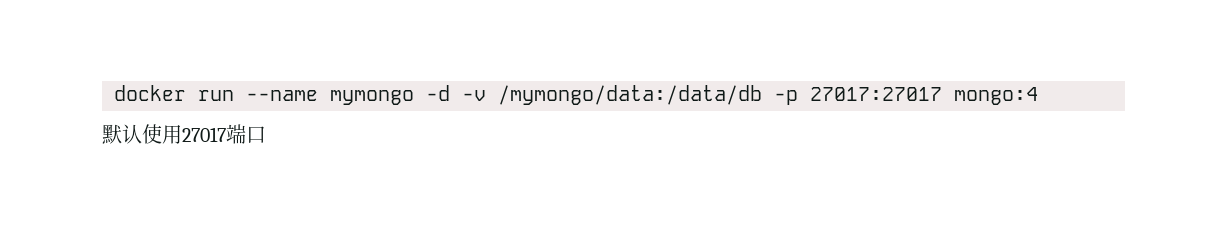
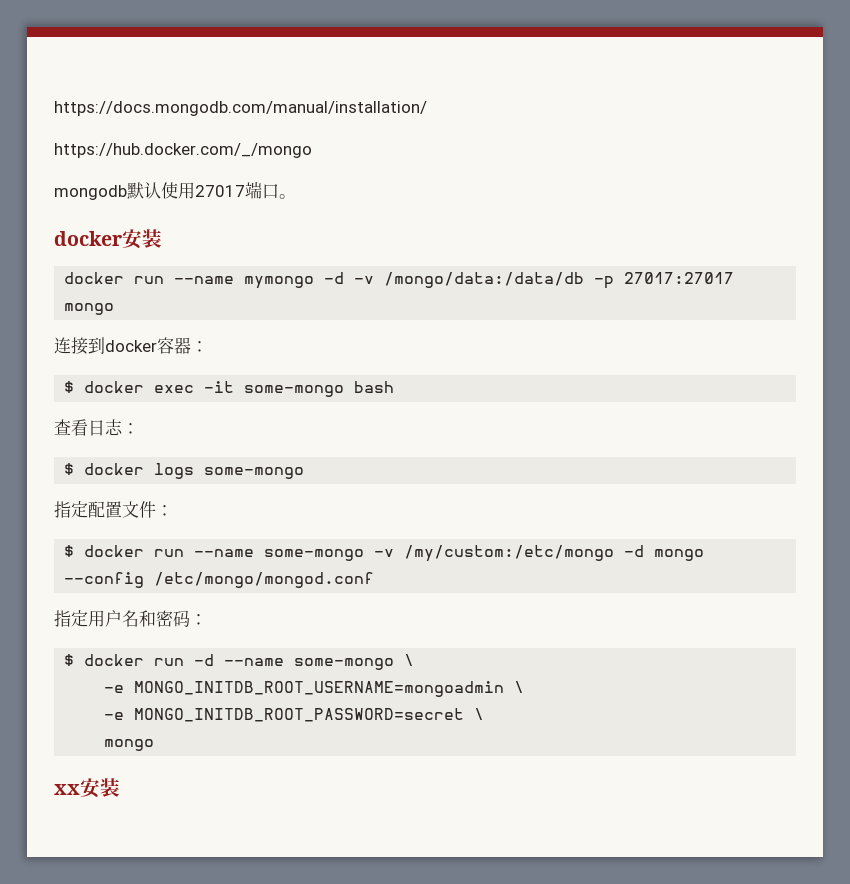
- docker run --name mymongo -d -v /mymongo/data:/data/db -p 27017:27017 mongo:4
- 默认使用27017端口
+ https://docs.mongodb.com/manual/installation/
+ https://hub.docker.com/_/mongo
+ mongodb默认使用27017端口。
+ docker安装
+ docker run --name mymongo -d -v /mongo/data:/data/db -p 27017:27017 mongo
+ 连接到docker容器：
+ $ docker exec -it some-mongo bash
+ 查看日志：
+ $ docker logs some-mongo
+ 指定配置文件：
+ $ docker run --name some-mongo -v /my/custom:/etc/mongo -d mongo --config /etc/mongo/mongod.conf
+ 指定用户名和密码：
+ $ docker run -d --name some-mongo \
+ -e MONGO_INITDB_ROOT_USERNAME=mongoadmin \
+ -e MONGO_INITDB_ROOT_PASSWORD=secret \
+ mongo
+ xx安装

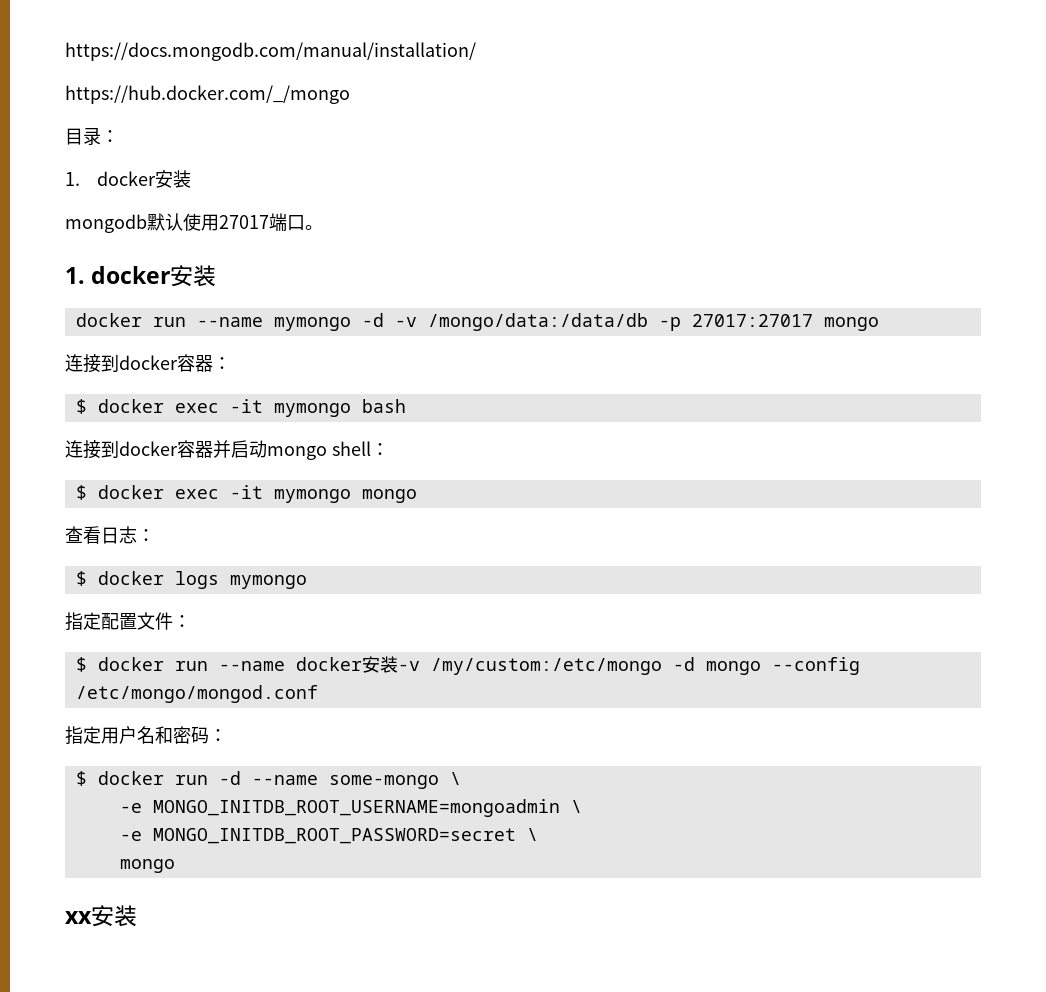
+ 目录：
+ 1. docker安装
  mongodb默认使用27017端口。
- docker安装
+ 1. docker安装
- $ docker exec -it some-mongo bash
+ $ docker exec -it mymongo bash
+ 连接到docker容器并启动mongo shell：
+ $ docker exec -it mymongo mongo
- $ docker logs some-mongo
+ $ docker logs mymongo
- $ docker run --name some-mongo -v /my/custom:/etc/mongo -d mongo --config /etc/mongo/mongod.conf
+ $ docker run --name docker安装-v /my/custom:/etc/mongo -d mongo --config /etc/mongo/mongod.conf

